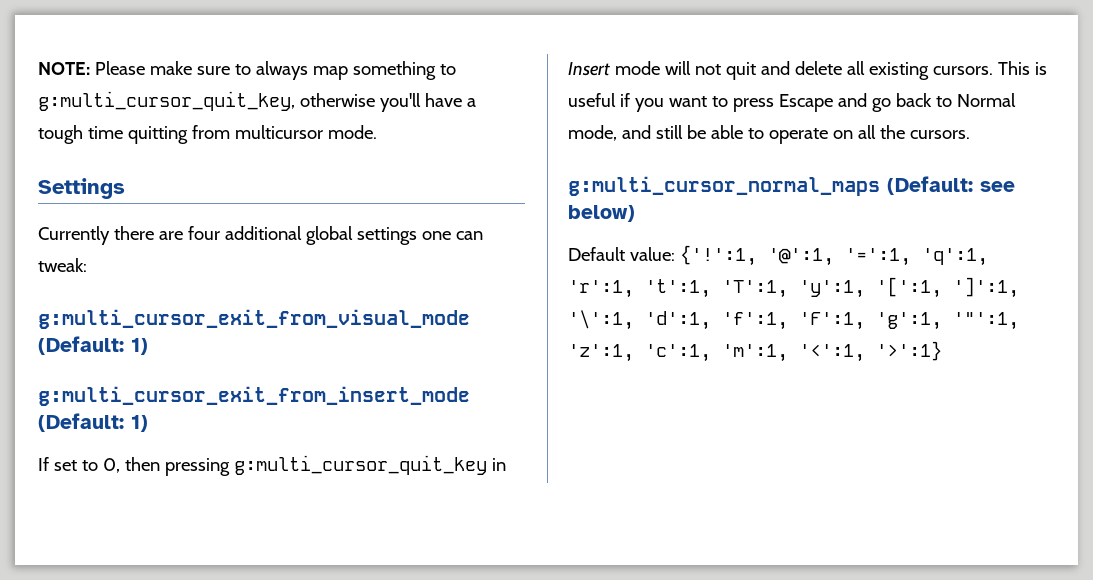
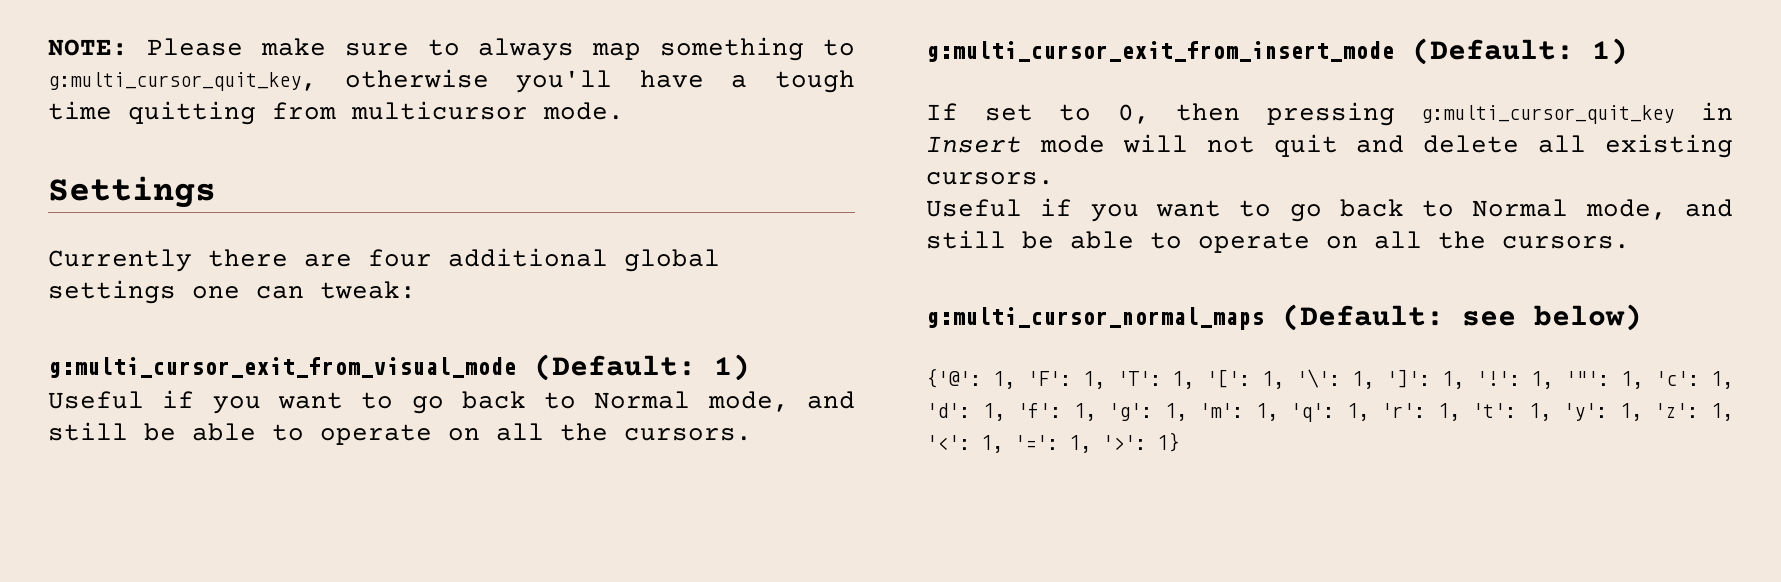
  g:multi_cursor_exit_from_visual_mode (Default: 1)
+ Useful if you want to go back to Normal mode, and still be able to operate on all the cursors.
- If set to 0, then pressing g:multi_cursor_quit_key in Insert mode will not quit and delete all existing cursors. This is useful if you want to press Escape and go back to Normal mode, and still be able to operate on all the cursors.
+ If set to 0, then pressing g:multi_cursor_quit_key in Insert mode will not quit and delete all existing cursors.
+ Useful if you want to go back to Normal mode, and still be able to operate on all the cursors.
- Default value: {'!':1, '@':1, '=':1, 'q':1, 'r':1, 't':1, 'T':1, 'y':1, '[':1, ']':1, '\':1, 'd':1, 'f':1, 'F':1, 'g':1, '"':1, 'z':1, 'c':1, 'm':1, '<':1, '>':1}
+ {'@': 1, 'F': 1, 'T': 1, '[': 1, '\': 1, ']': 1, '!': 1, '"': 1, 'c': 1, 'd': 1, 'f': 1, 'g': 1, 'm': 1, 'q': 1, 'r': 1, 't': 1, 'y': 1, 'z': 1, '<': 1, '=': 1, '>': 1}

